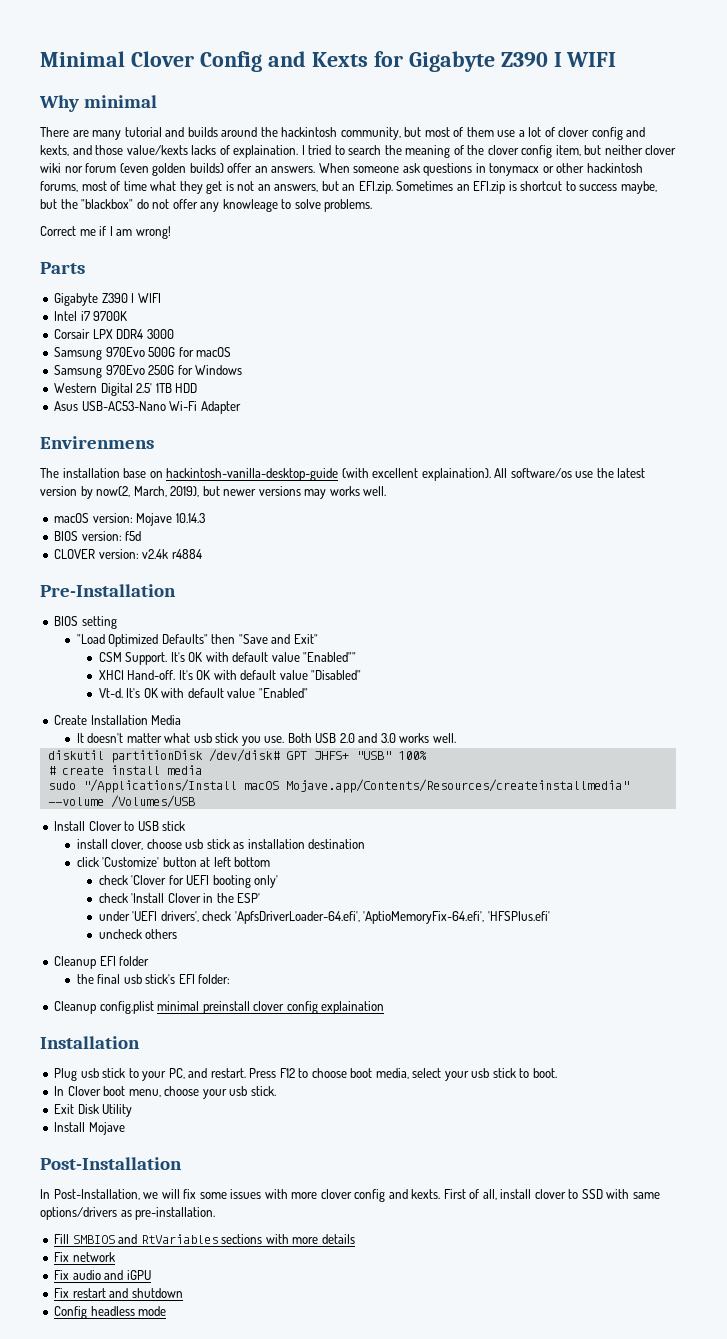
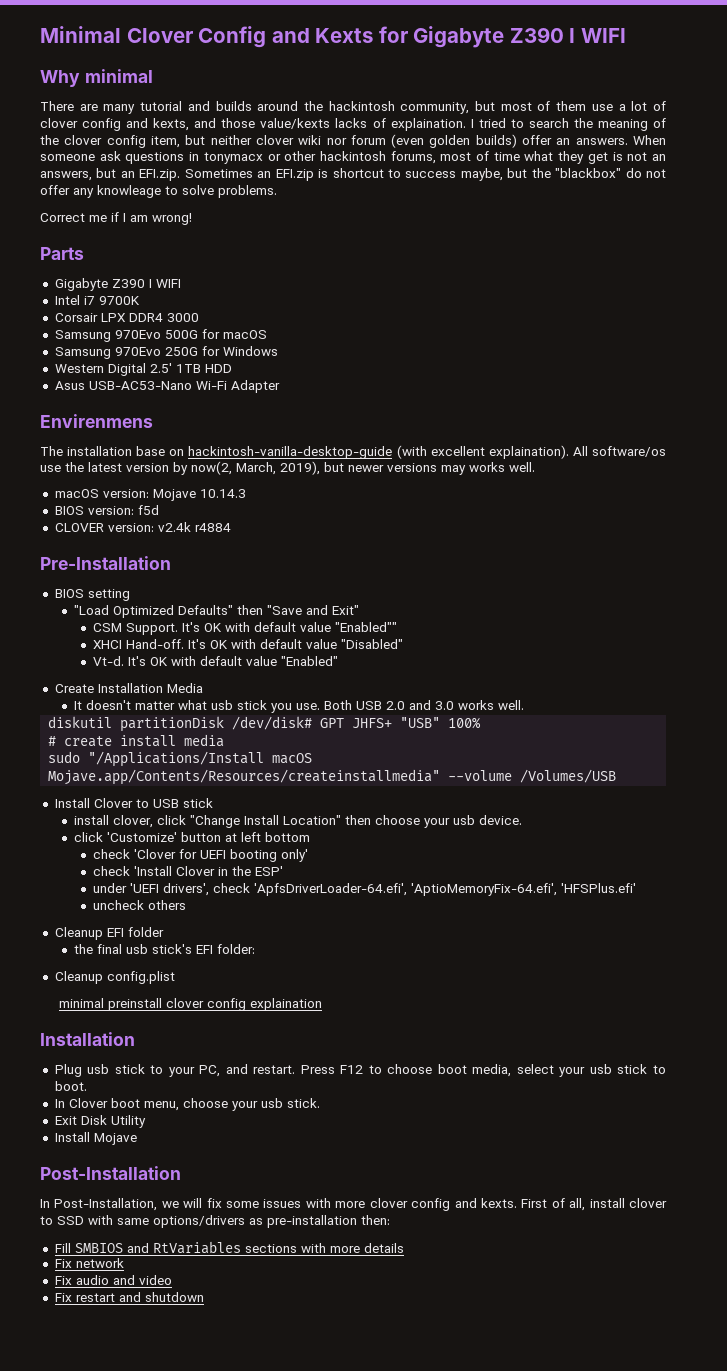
- install clover, choose usb stick as installation destination
+ install clover, click "Change Install Location" then choose your usb device.
- Cleanup config.plist minimal preinstall clover config explaination
+ Cleanup config.plist
+ minimal preinstall clover config explaination
- First of all, install clover to SSD with same options/drivers as pre-installation.
+ First of all, install clover to SSD with same options/drivers as pre-installation then:
- Fix audio and iGPU
+ Fix audio and video
- Config headless mode

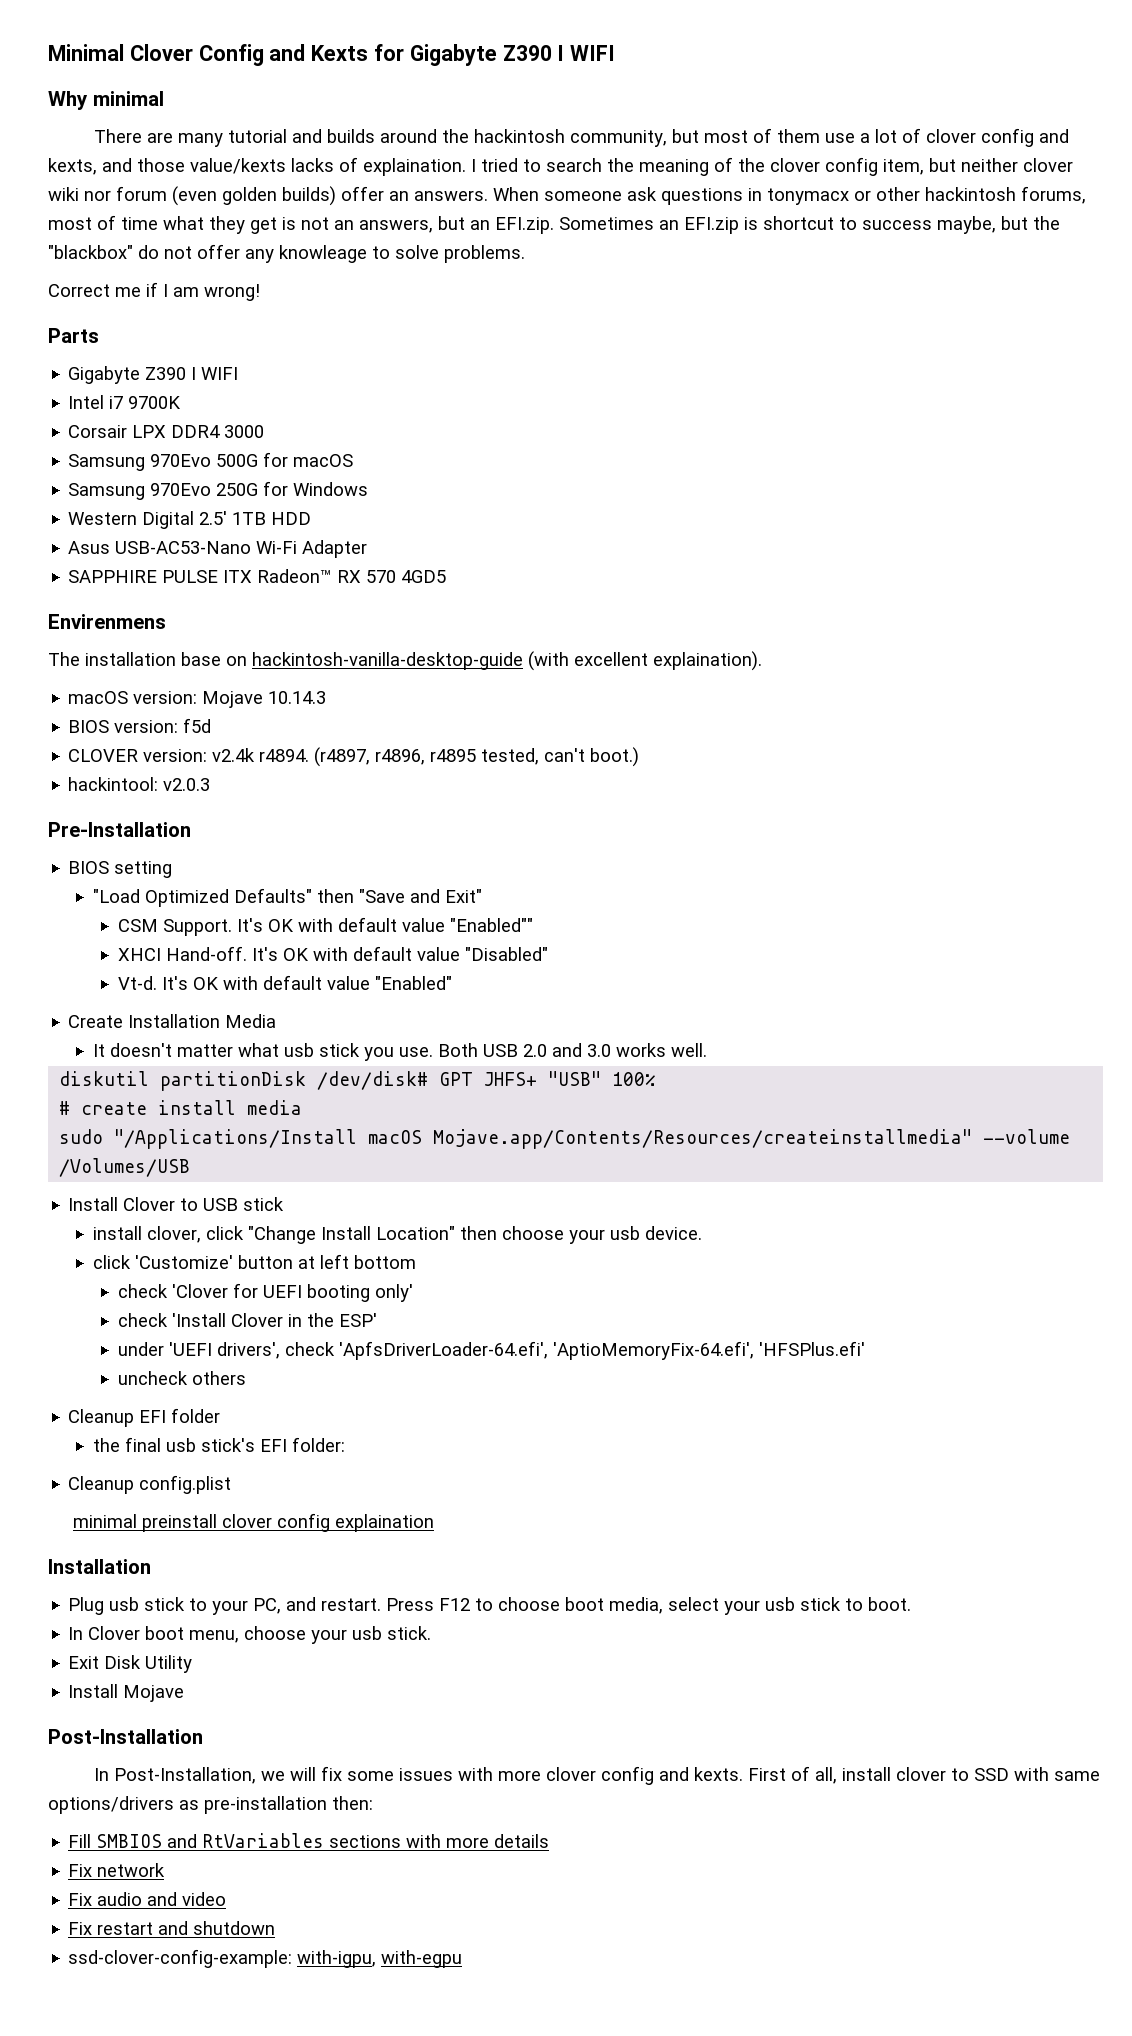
+ SAPPHIRE PULSE ITX Radeon™ RX 570 4GD5
- All software/os use the latest version by now(2, March, 2019), but newer versions may works well.
- CLOVER version: v2.4k r4884
+ CLOVER version: v2.4k r4894. (r4897, r4896, r4895 tested, can't boot.)
+ hackintool: v2.0.3
+ ssd-clover-config-example: with-igpu, with-egpu

